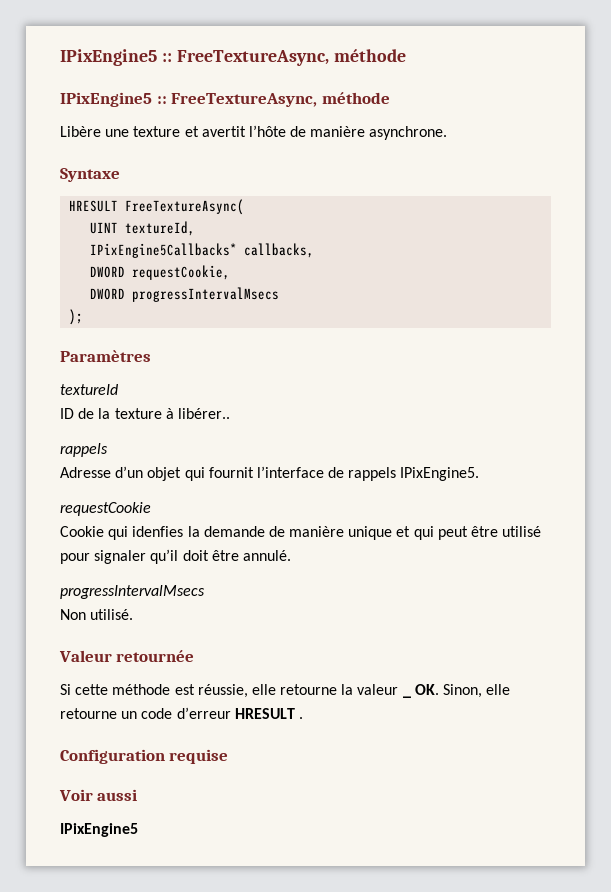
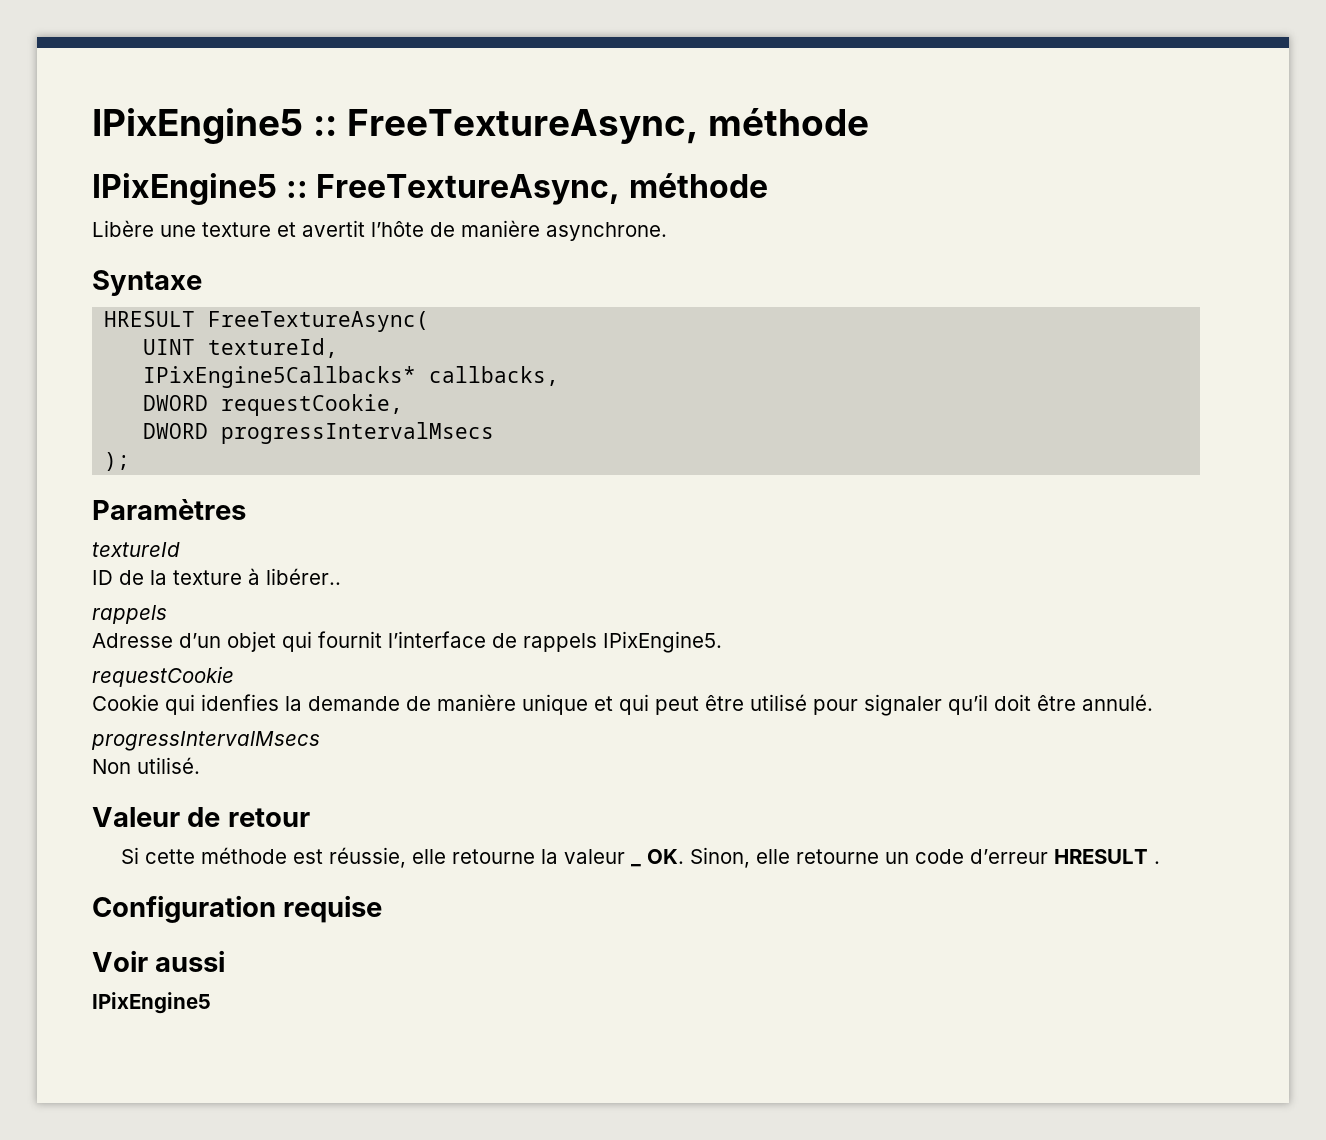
- Valeur retournée
+ Valeur de retour

